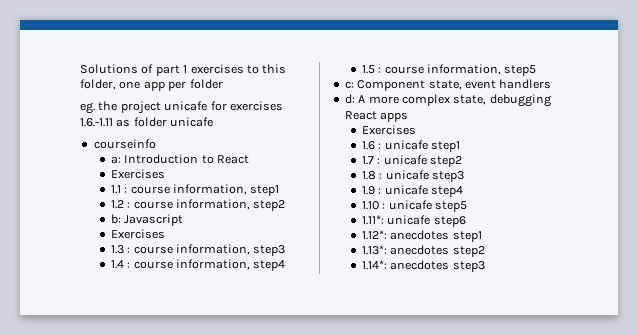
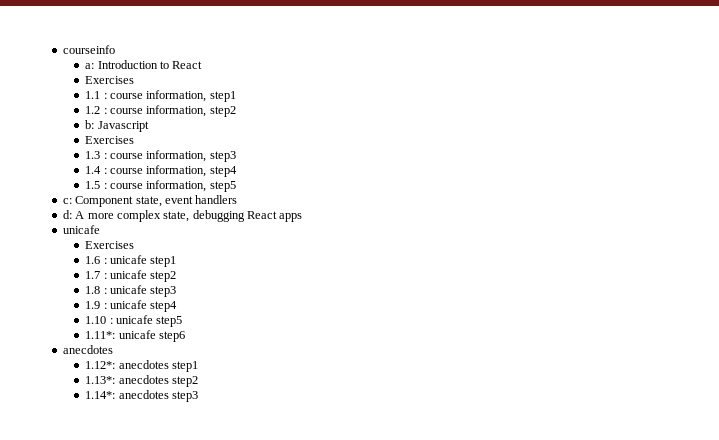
- Solutions of part 1 exercises to this folder, one app per folder
- eg. the project unicafe for exercises 1.6.-1.11 as folder unicafe
  d: A more complex state, debugging React apps
+ unicafe
  1.11*: unicafe step6
+ anecdotes

